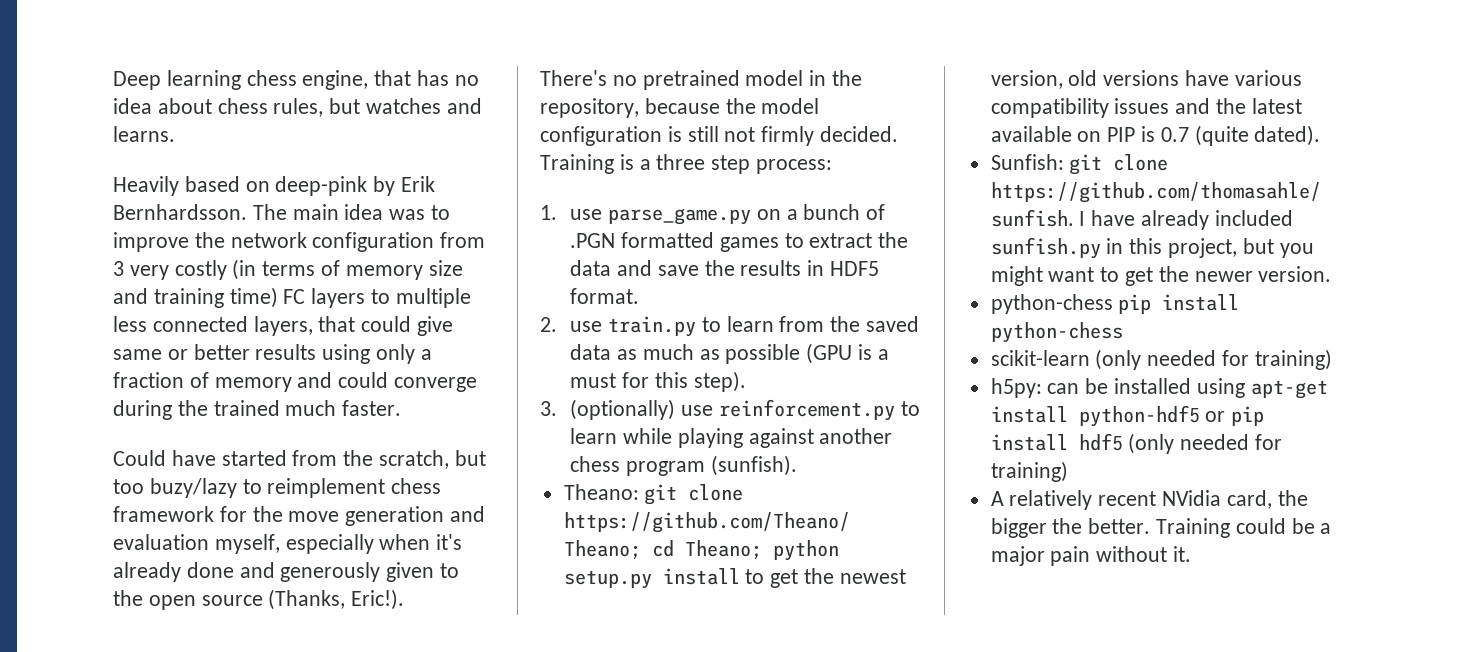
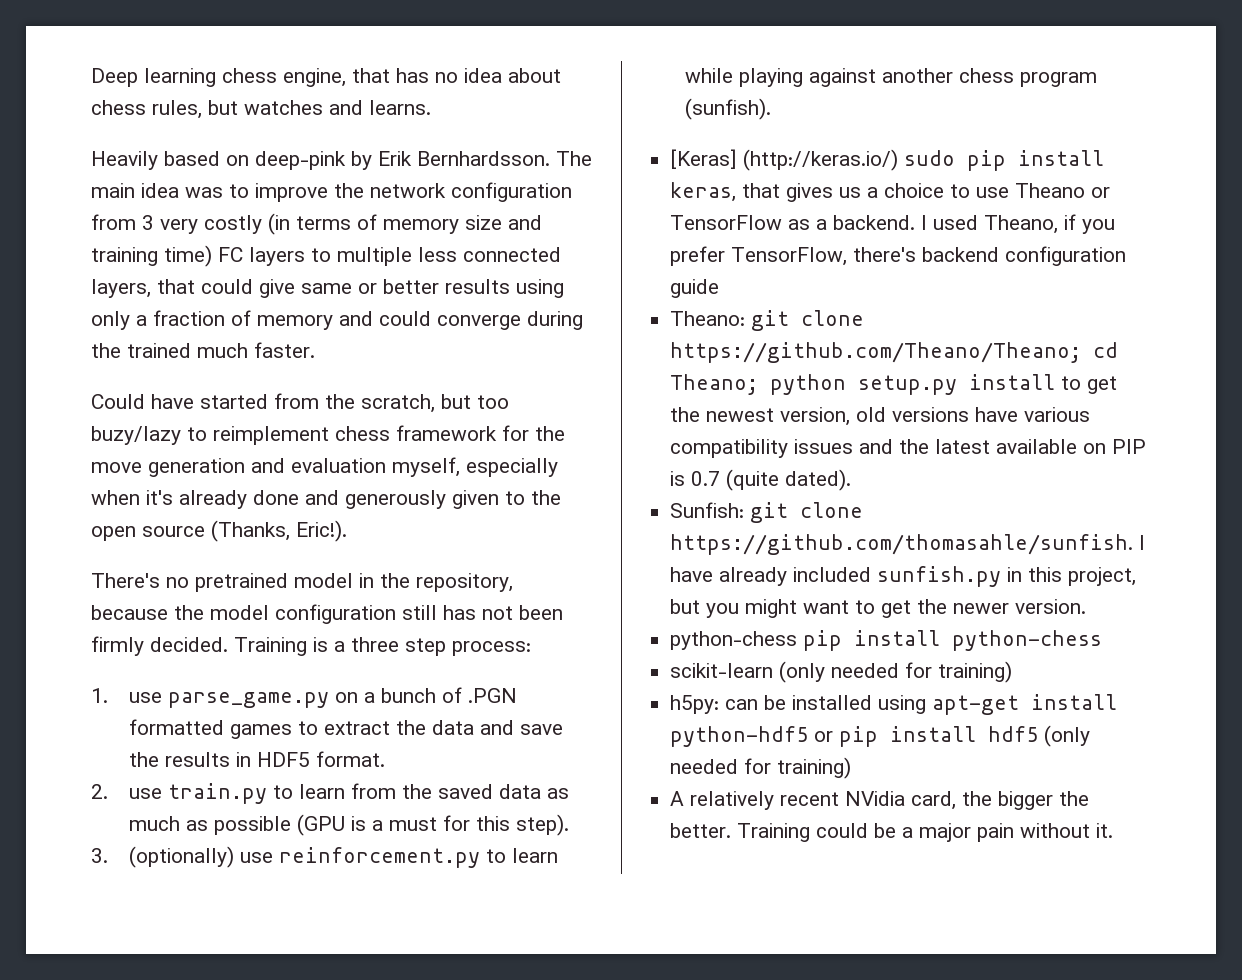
- There's no pretrained model in the repository, because the model configuration is still not firmly decided.
+ There's no pretrained model in the repository, because the model configuration still has not been firmly decided.
+ [Keras] (http://keras.io/) sudo pip install keras, that gives us a choice to use Theano or TensorFlow as a backend. I used Theano, if you prefer TensorFlow, there's backend configuration guide

